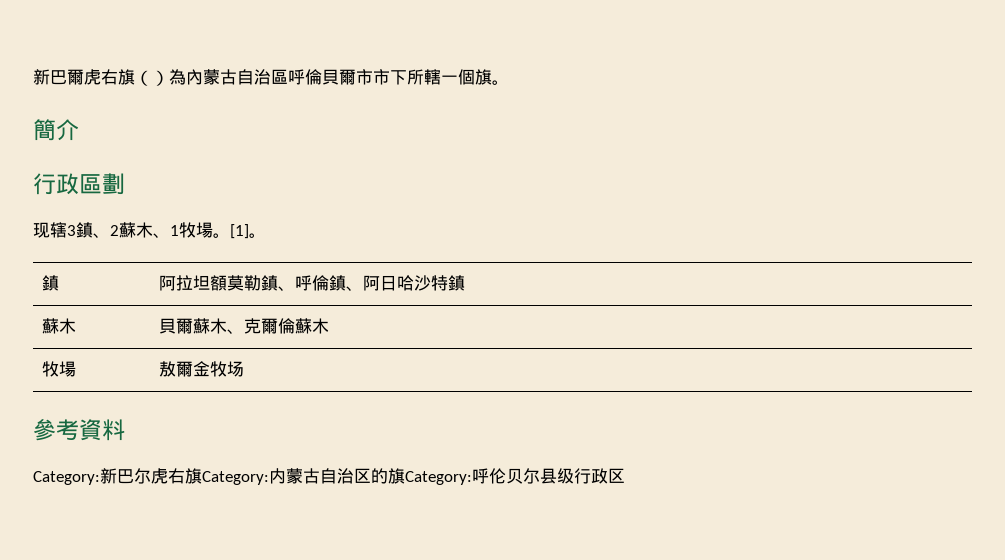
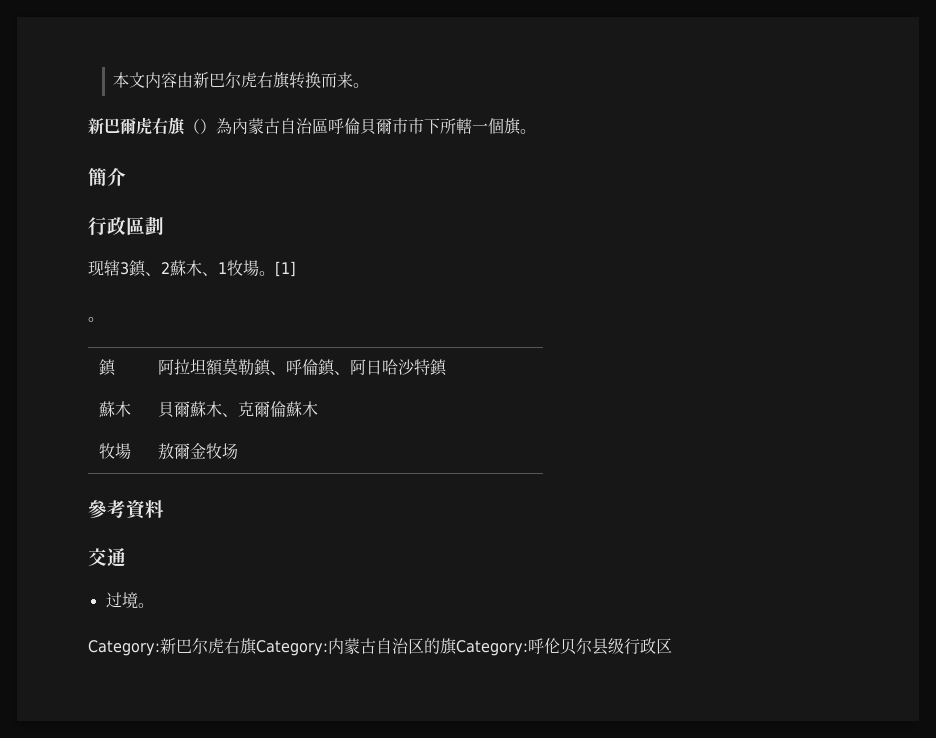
+ 本文内容由新巴尔虎右旗转换而来。
- [1]。
+ [1]
+ 。
+ 交通
+ 过境。

